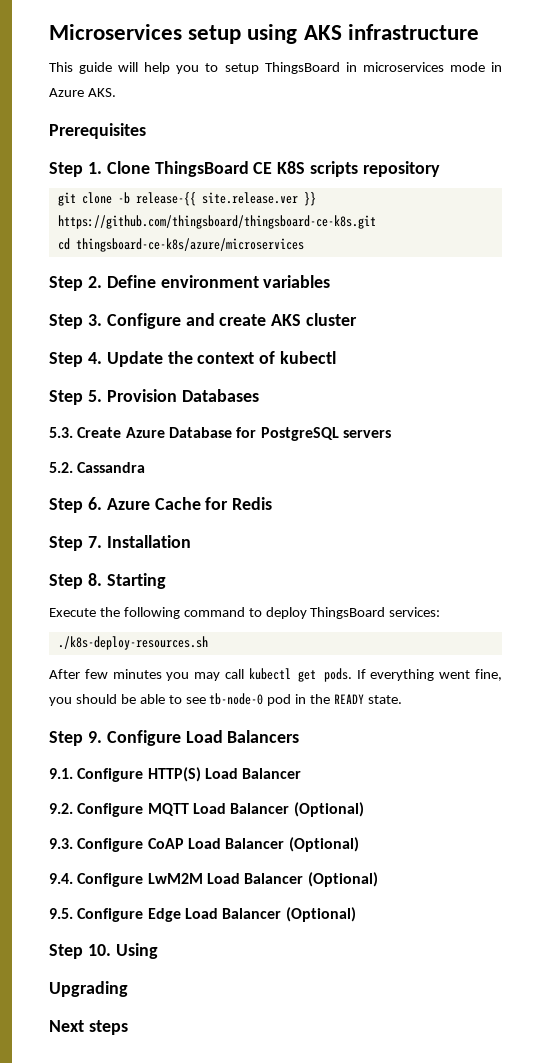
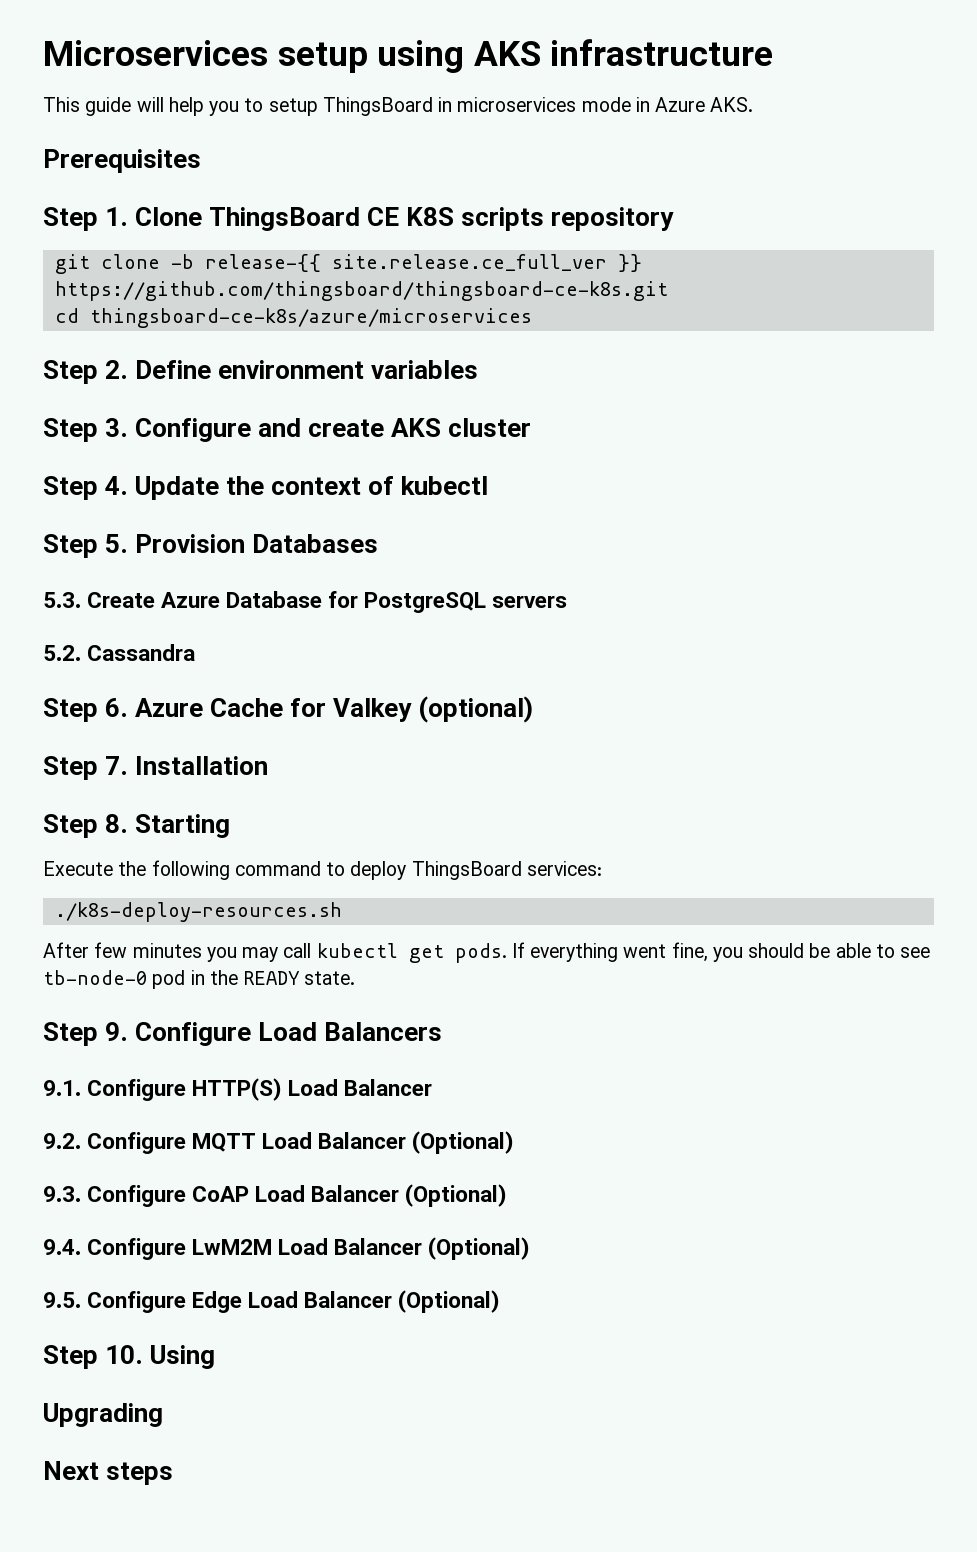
- git clone -b release-{{ site.release.ver }} https://github.com/thingsboard/thingsboard-ce-k8s.git
+ git clone -b release-{{ site.release.ce_full_ver }} https://github.com/thingsboard/thingsboard-ce-k8s.git
- Step 6. Azure Cache for Redis
+ Step 6. Azure Cache for Valkey (optional)

